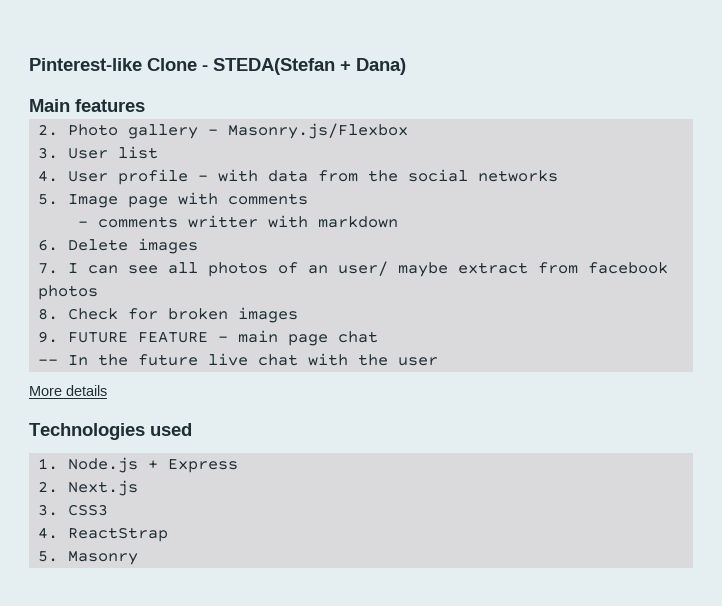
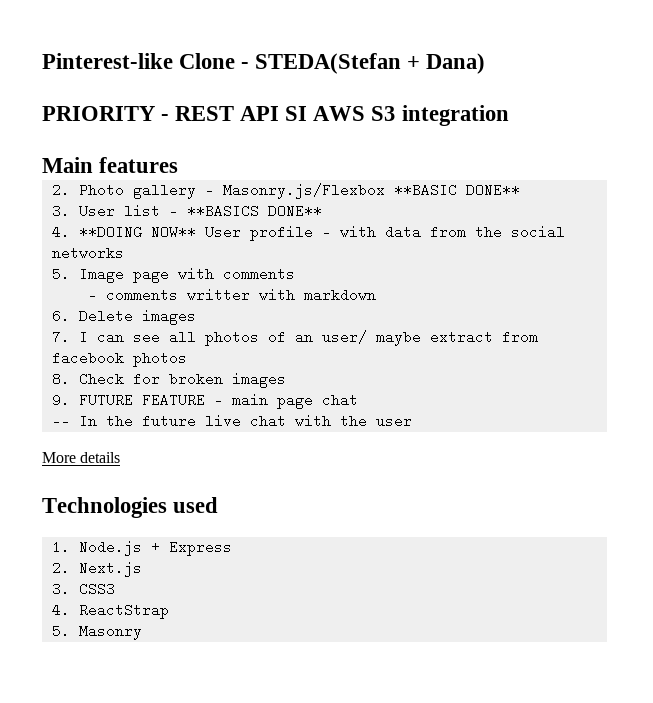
+ PRIORITY - REST API SI AWS S3 integration
- 2. Photo gallery - Masonry.js/Flexbox
+ 2. Photo gallery - Masonry.js/Flexbox **BASIC DONE**
- 3. User list
- 4. User profile - with data from the social networks
+ 3. User list - **BASICS DONE**
+ 4. **DOING NOW** User profile - with data from the social networks

